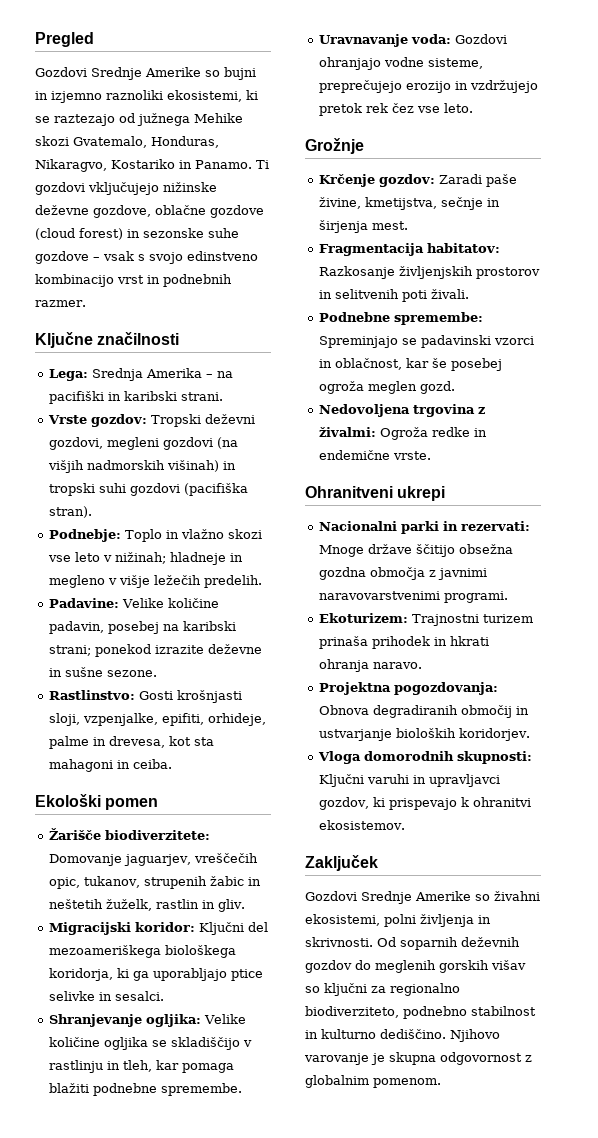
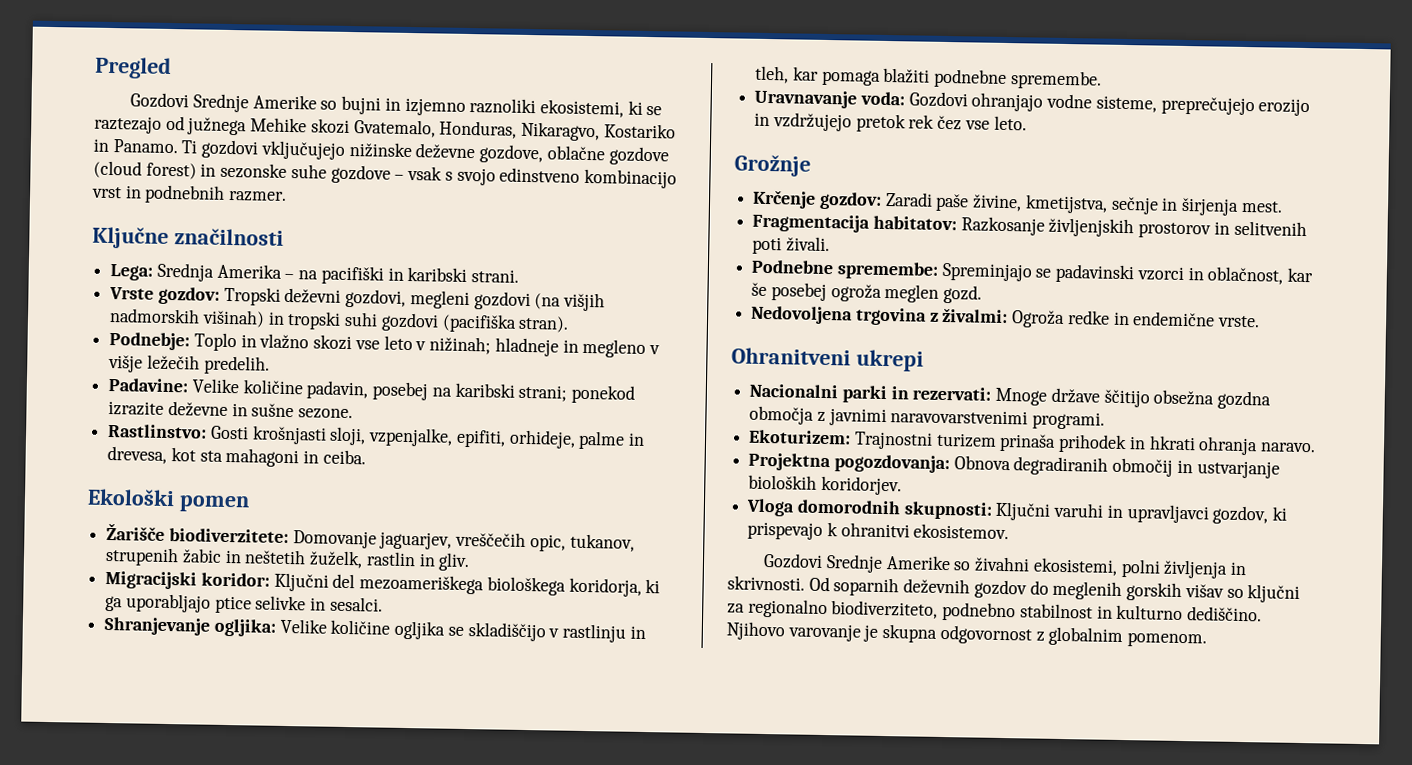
- Zaključek

